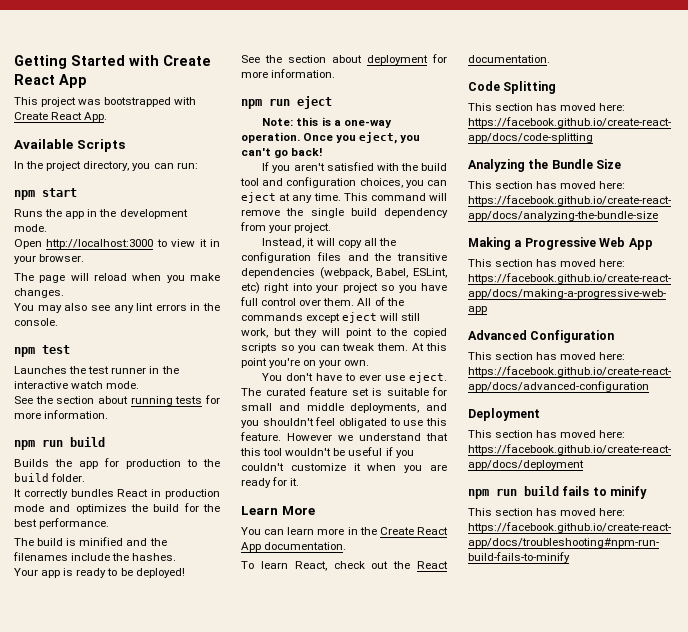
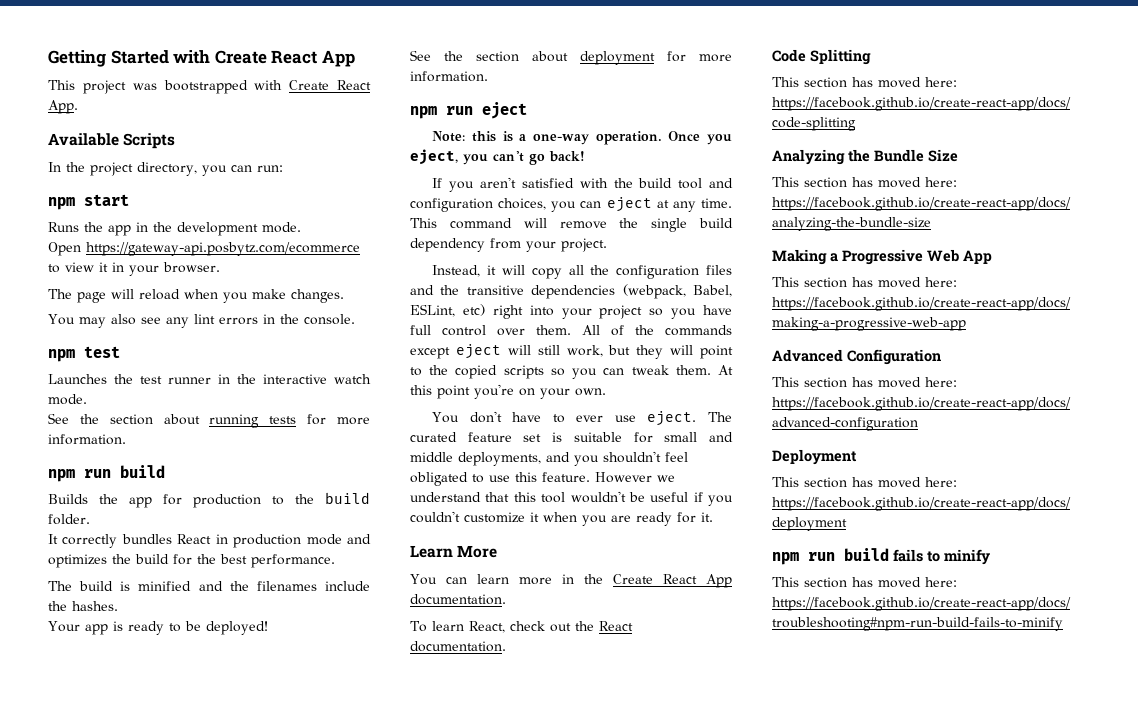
- Open http://localhost:3000 to view it in your browser.
+ Open https://gateway-api.posbytz.com/ecommerce to view it in your browser.

